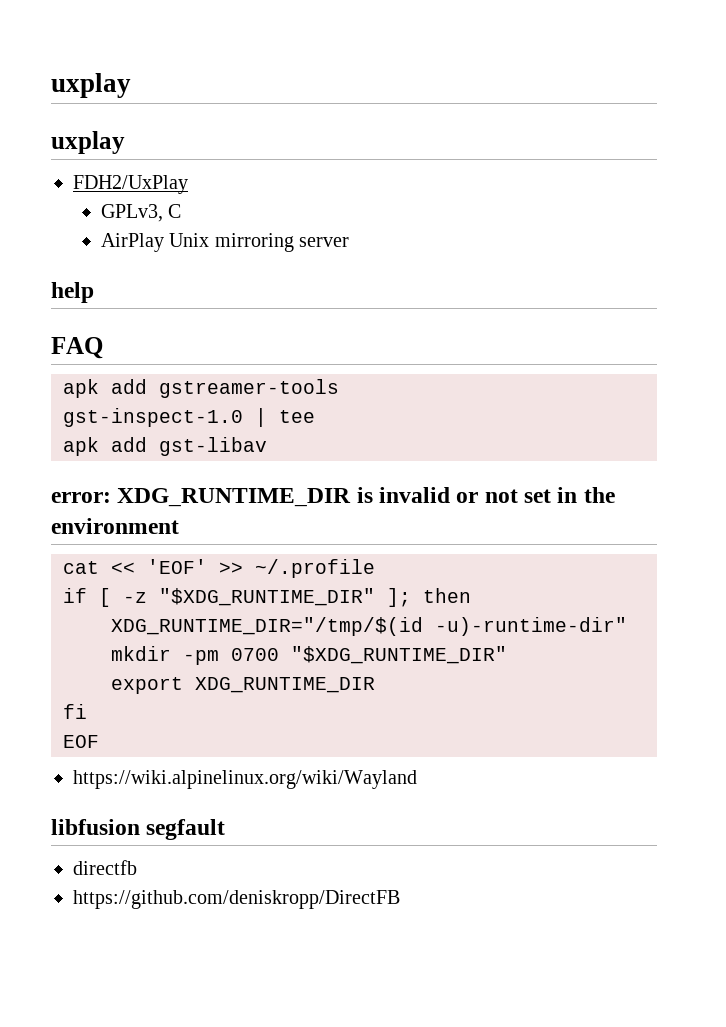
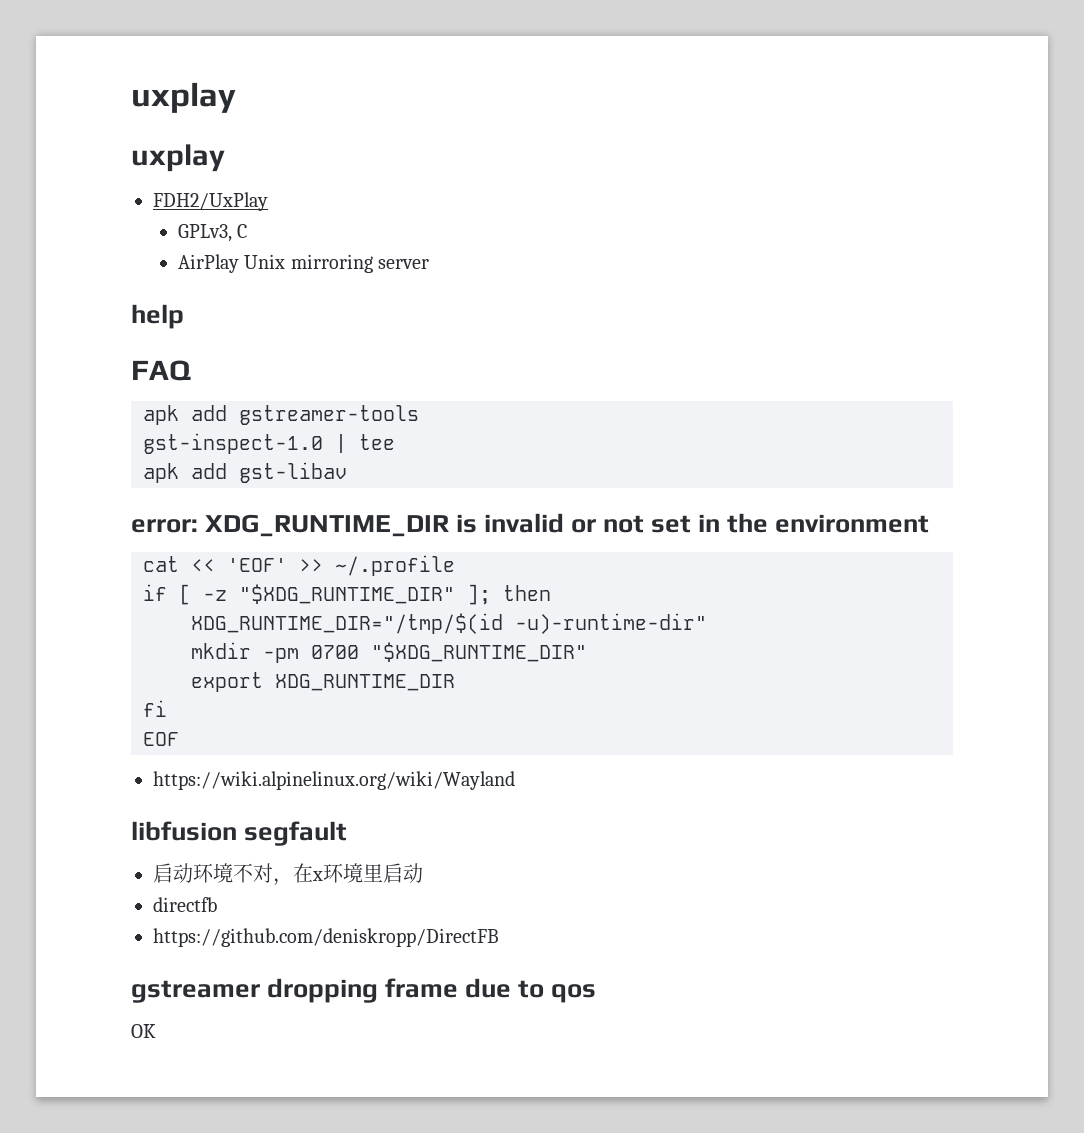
+ 启动环境不对，在x环境里启动
  directfb
  https://github.com/deniskropp/DirectFB
+ gstreamer dropping frame due to qos
+ OK

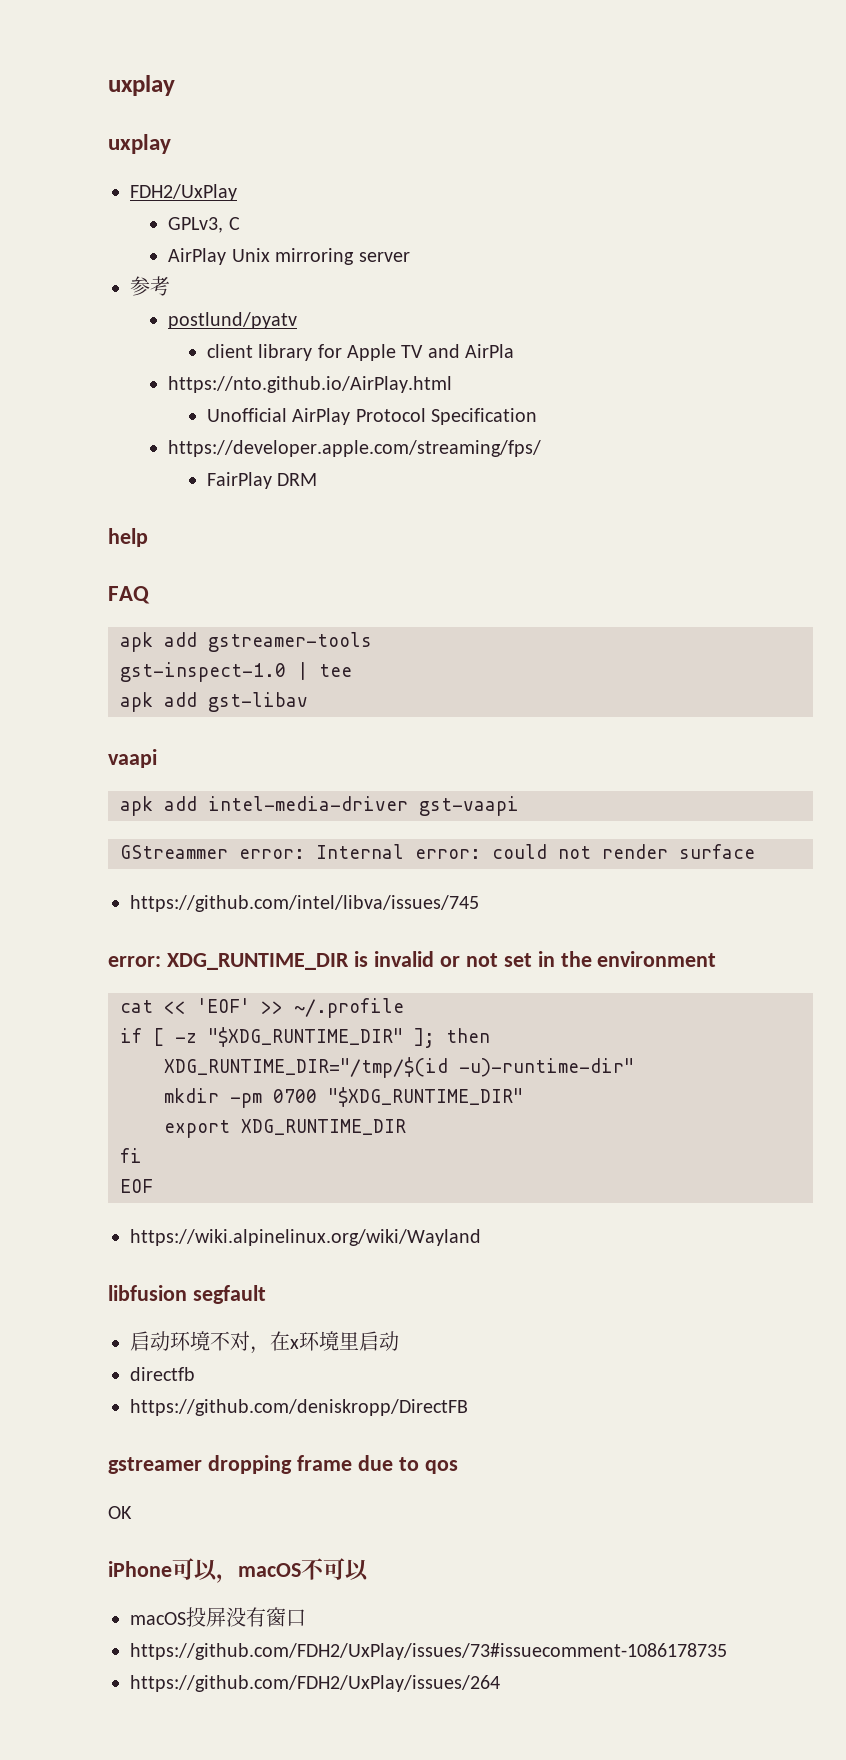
+ 参考
+ postlund/pyatv
+ client library for Apple TV and AirPla
+ https://nto.github.io/AirPlay.html
+ Unofficial AirPlay Protocol Specification
+ https://developer.apple.com/streaming/fps/
+ FairPlay DRM
+ vaapi
+ apk add intel-media-driver gst-vaapi
+ GStreammer error: Internal error: could not render surface
+ https://github.com/intel/libva/issues/745
+ iPhone可以，macOS不可以
+ macOS投屏没有窗口
+ https://github.com/FDH2/UxPlay/issues/73#issuecomment-1086178735
+ https://github.com/FDH2/UxPlay/issues/264

